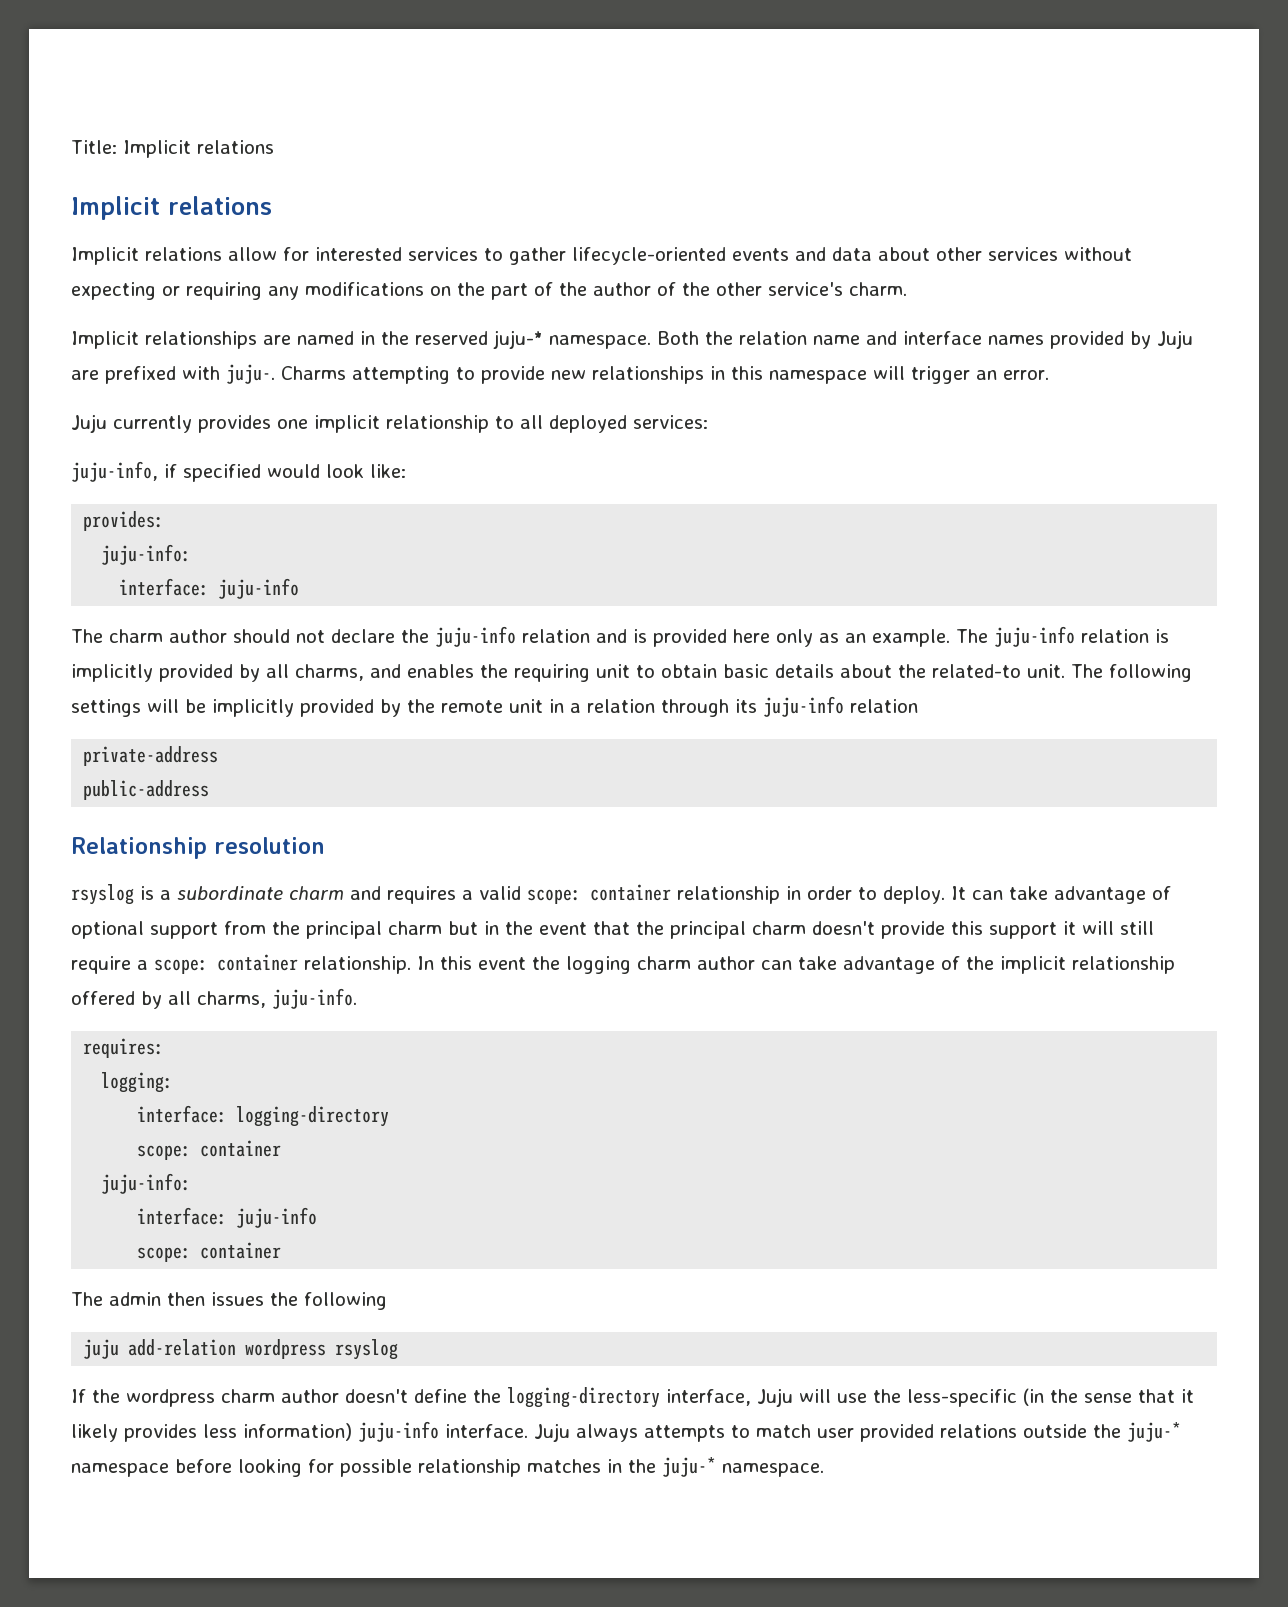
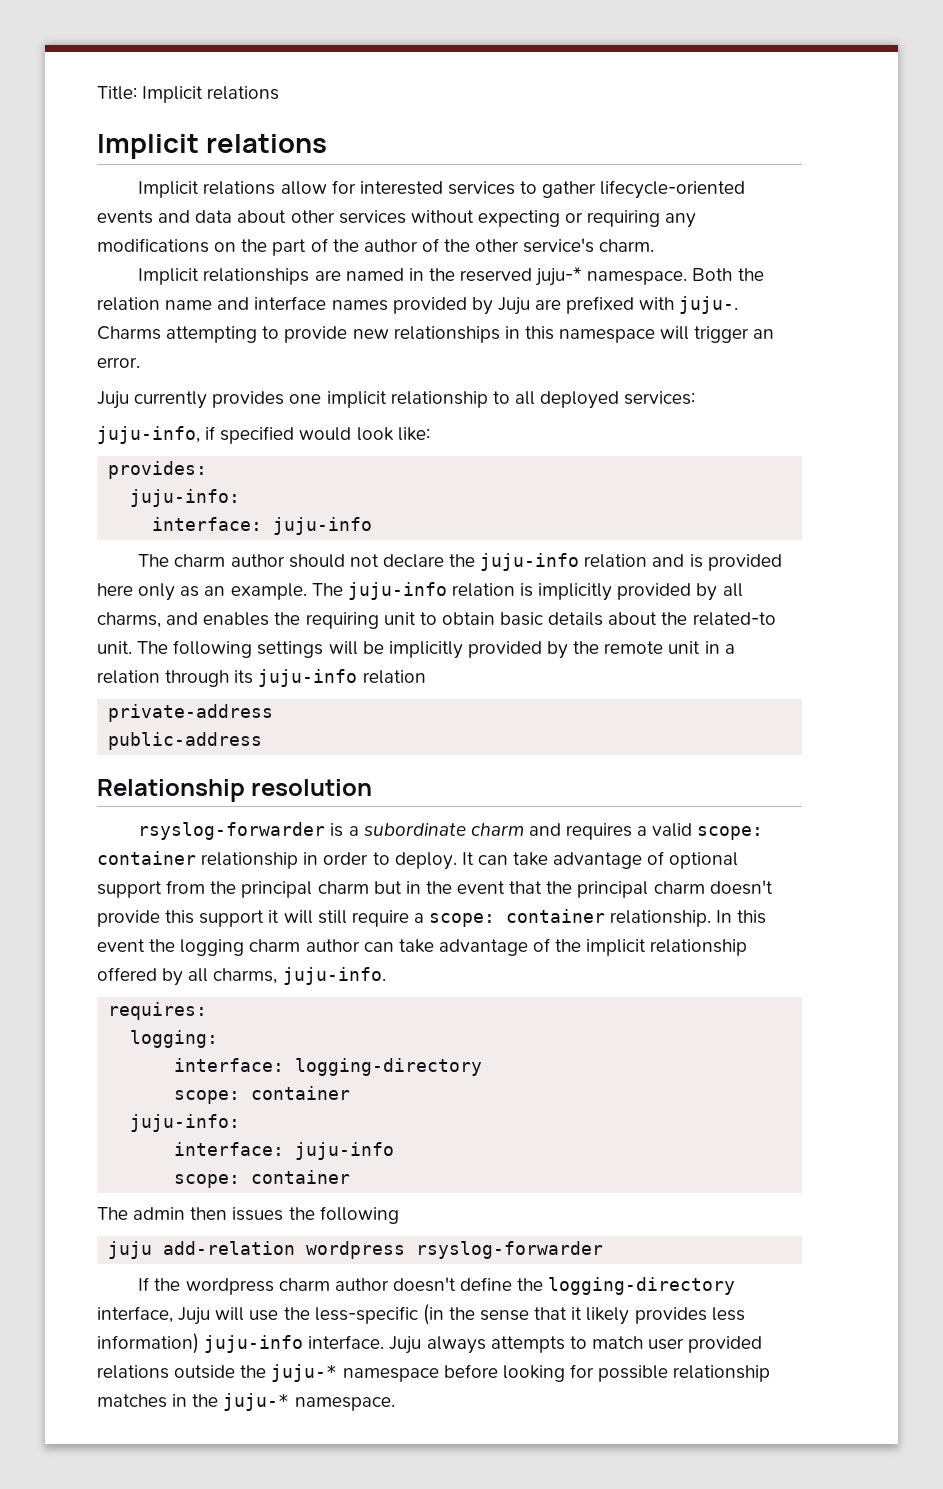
- rsyslog is a subordinate charm and requires a valid scope: container relationship in order to deploy.
+ rsyslog-forwarder is a subordinate charm and requires a valid scope: container relationship in order to deploy.
- juju add-relation wordpress rsyslog
+ juju add-relation wordpress rsyslog-forwarder

